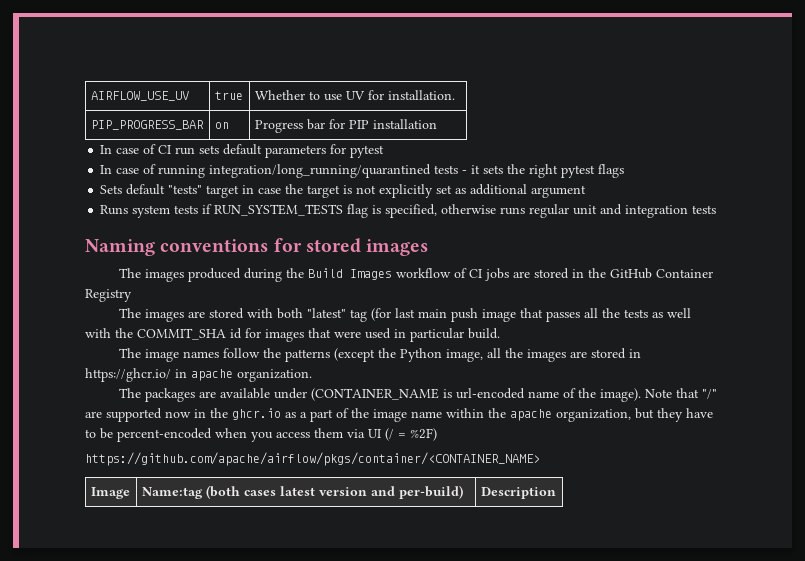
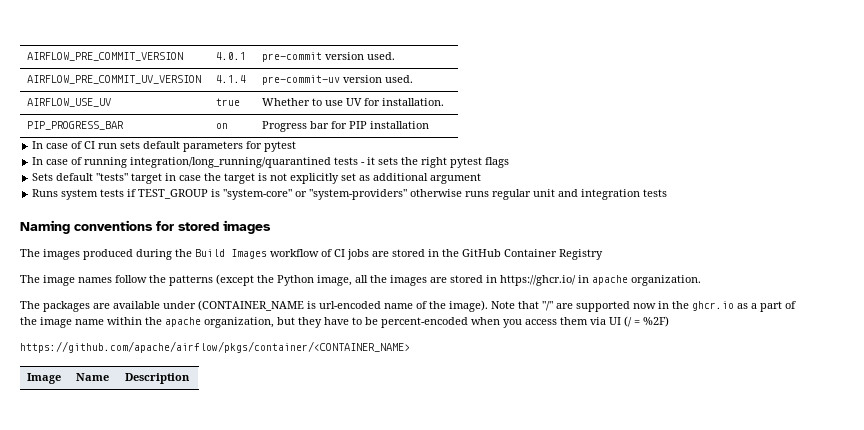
+ AIRFLOW_PRE_COMMIT_VERSION | 4.0.1 | pre-commit version used.
+ AIRFLOW_PRE_COMMIT_UV_VERSION | 4.1.4 | pre-commit-uv version used.
- Runs system tests if RUN_SYSTEM_TESTS flag is specified, otherwise runs regular unit and integration tests
+ Runs system tests if TEST_GROUP is "system-core" or "system-providers" otherwise runs regular unit and integration tests
- The images are stored with both "latest" tag (for last main push image that passes all the tests as well with the COMMIT_SHA id for images that were used in particular build.
- Image | Name:tag (both cases latest version and per-build) | Description
+ Image | Name | Description

